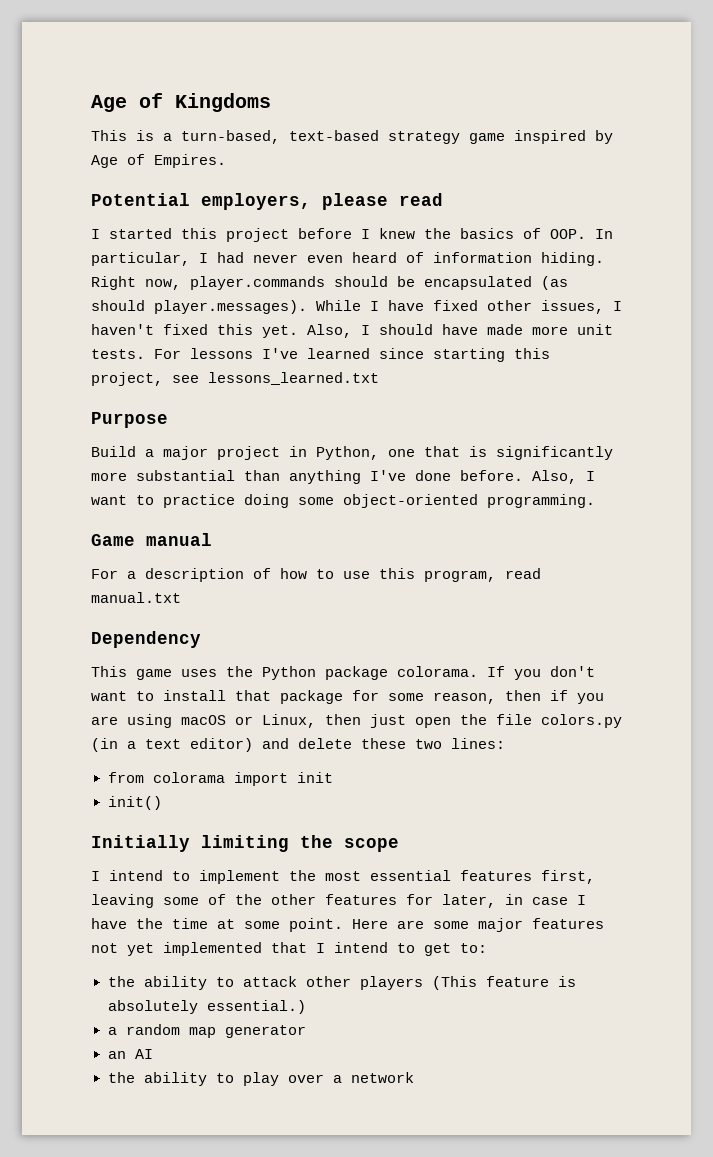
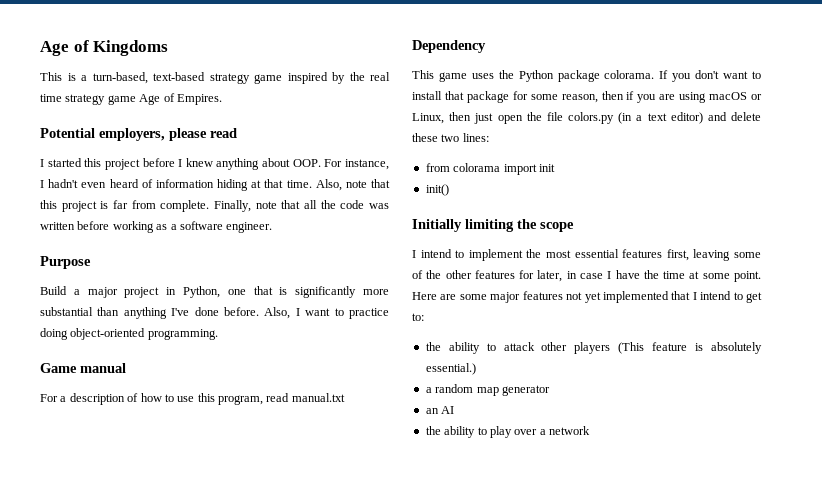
- This is a turn-based, text-based strategy game inspired by Age of Empires.
+ This is a turn-based, text-based strategy game inspired by the real time strategy game Age of Empires.
- I started this project before I knew the basics of OOP. In particular, I had never even heard of information hiding. Right now, player.commands should be encapsulated (as should player.messages). While I have fixed other issues, I haven't fixed this yet. Also, I should have made more unit tests. For lessons I've learned since starting this project, see lessons_learned.txt
+ I started this project before I knew anything about OOP. For instance, I hadn't even heard of information hiding at that time. Also, note that this project is far from complete. Finally, note that all the code was written before working as a software engineer.
- Also, I want to practice doing some object-oriented programming.
+ Also, I want to practice doing object-oriented programming.

